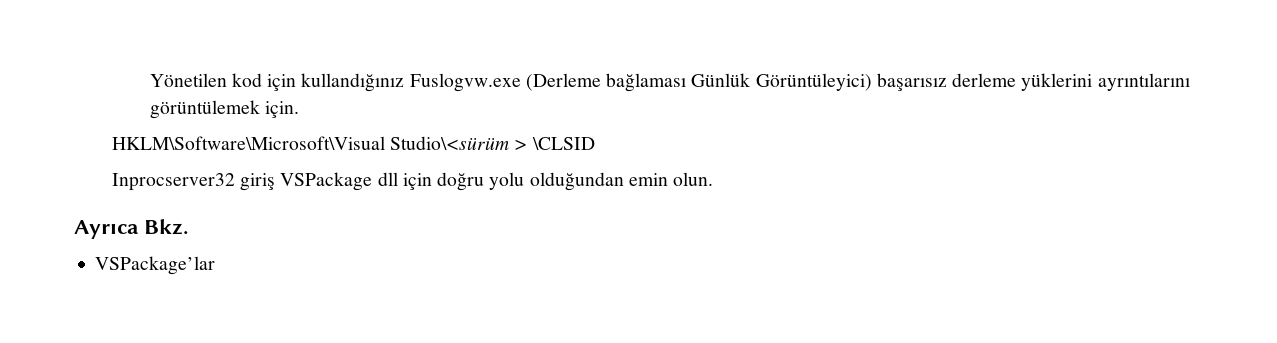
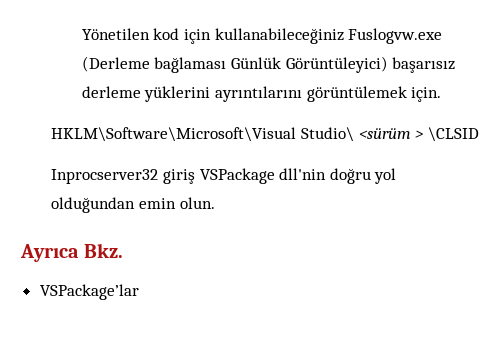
- Yönetilen kod için kullandığınız Fuslogvw.exe (Derleme bağlaması Günlük Görüntüleyici) başarısız derleme yüklerini ayrıntılarını görüntülemek için.
+ Yönetilen kod için kullanabileceğiniz Fuslogvw.exe (Derleme bağlaması Günlük Görüntüleyici) başarısız derleme yüklerini ayrıntılarını görüntülemek için.
- HKLM\Software\Microsoft\Visual Studio\<sürüm > \CLSID
+ HKLM\Software\Microsoft\Visual Studio\ <sürüm > \CLSID
- Inprocserver32 giriş VSPackage dll için doğru yolu olduğundan emin olun.
+ Inprocserver32 giriş VSPackage dll'nin doğru yol olduğundan emin olun.

